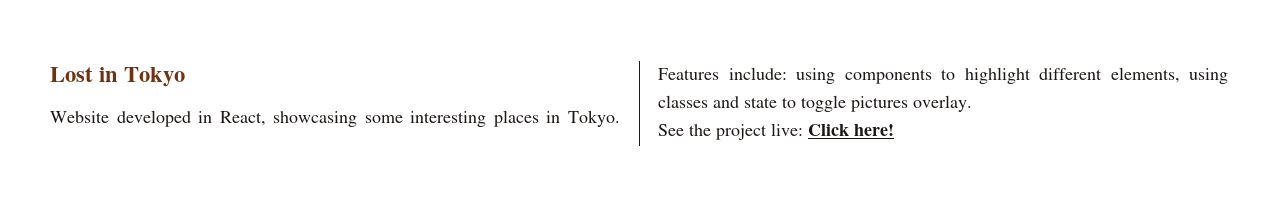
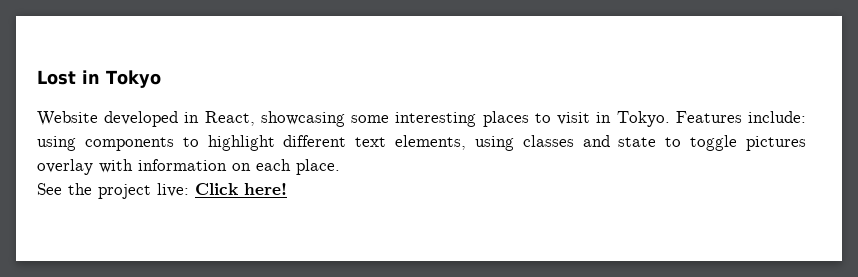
- Website developed in React, showcasing some interesting places in Tokyo.
+ Website developed in React, showcasing some interesting places to visit in Tokyo.
- Features include: using components to highlight different elements, using classes and state to toggle pictures overlay.
+ Features include: using components to highlight different text elements, using classes and state to toggle pictures overlay with information on each place.

